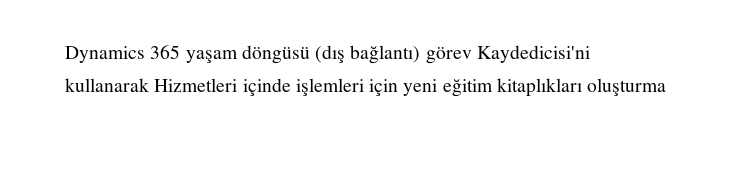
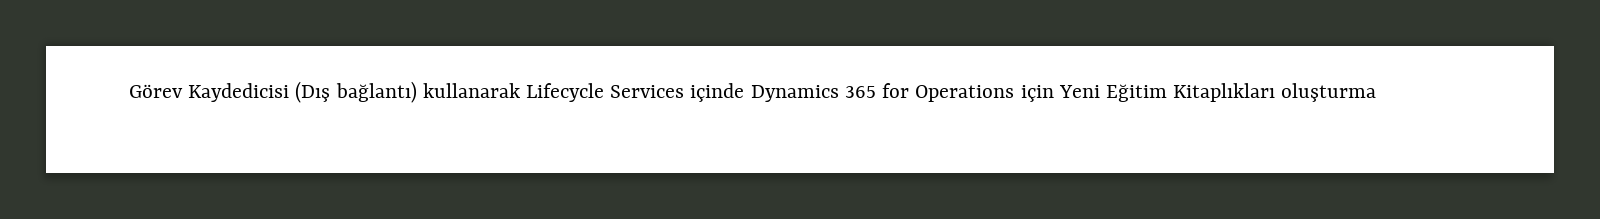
- Dynamics 365 yaşam döngüsü (dış bağlantı) görev Kaydedicisi'ni kullanarak Hizmetleri içinde işlemleri için yeni eğitim kitaplıkları oluşturma
+ Görev Kaydedicisi (Dış bağlantı) kullanarak Lifecycle Services içinde Dynamics 365 for Operations için Yeni Eğitim Kitaplıkları oluşturma

